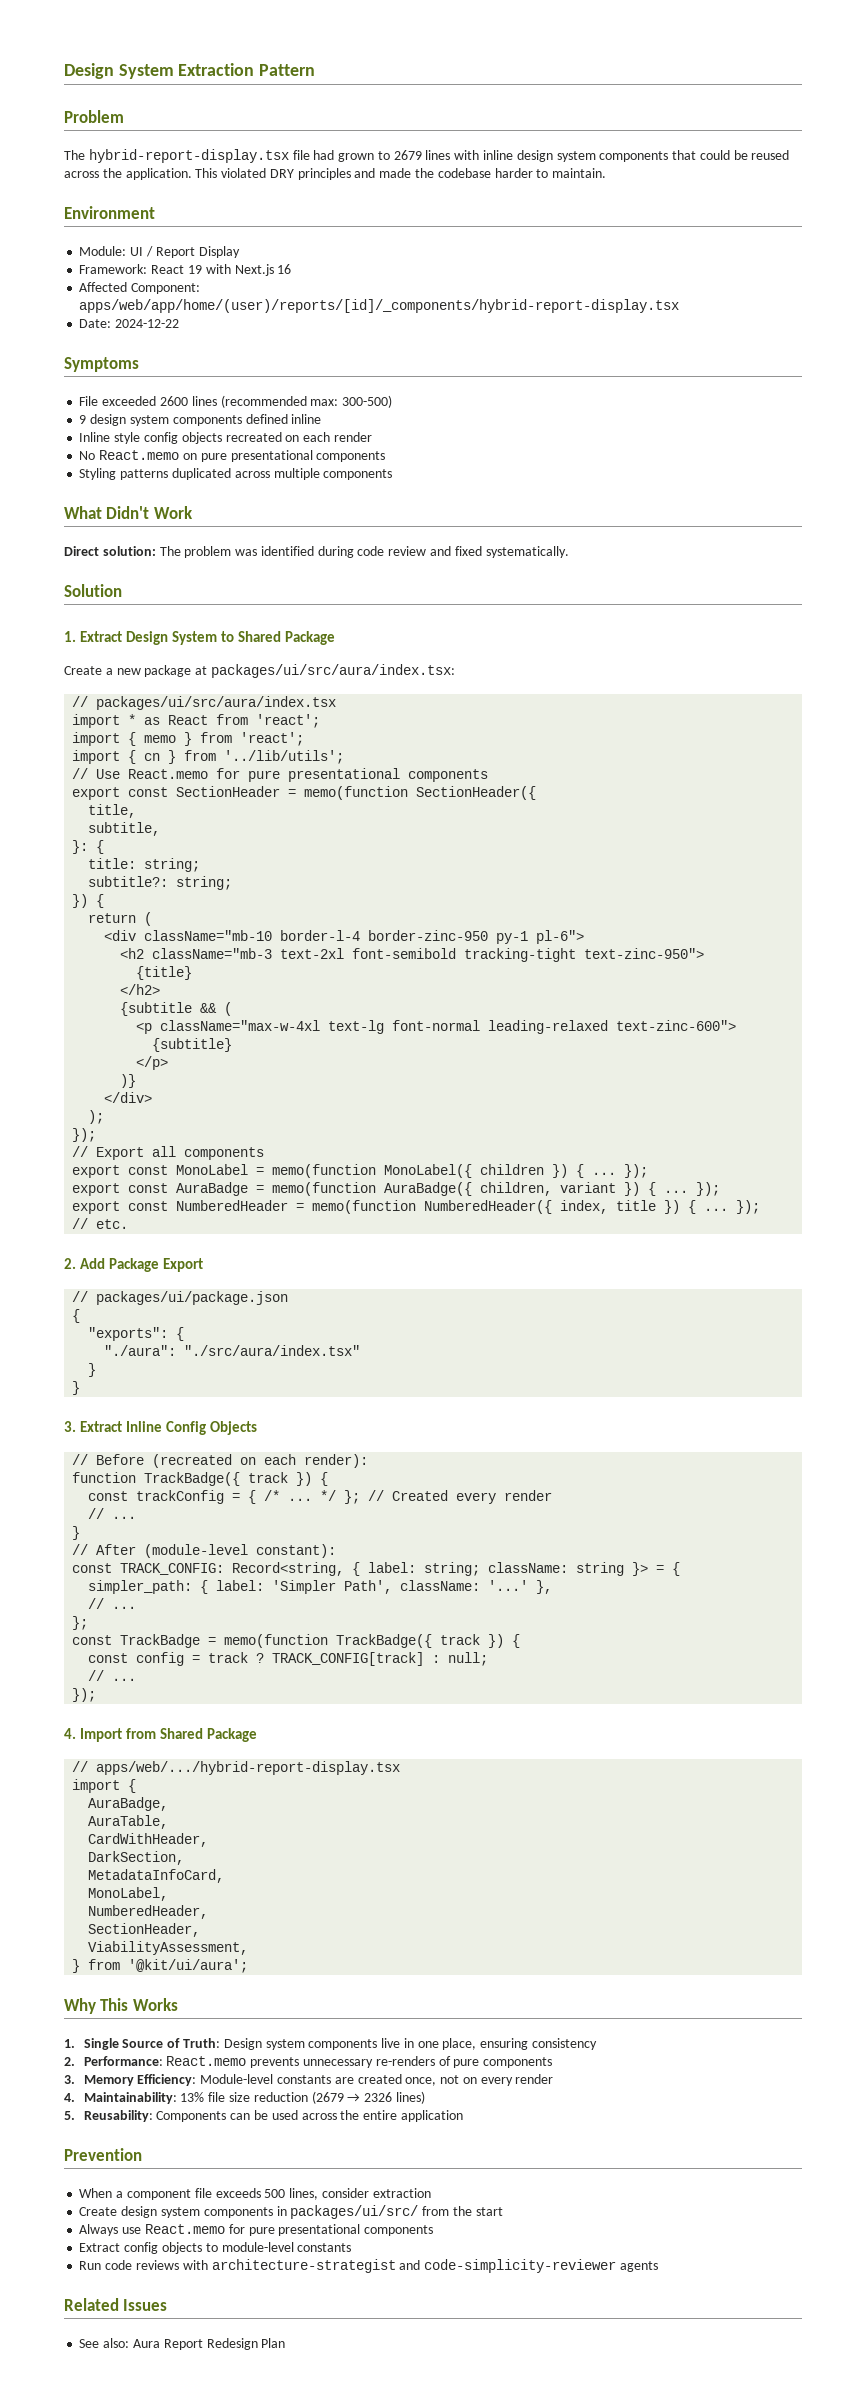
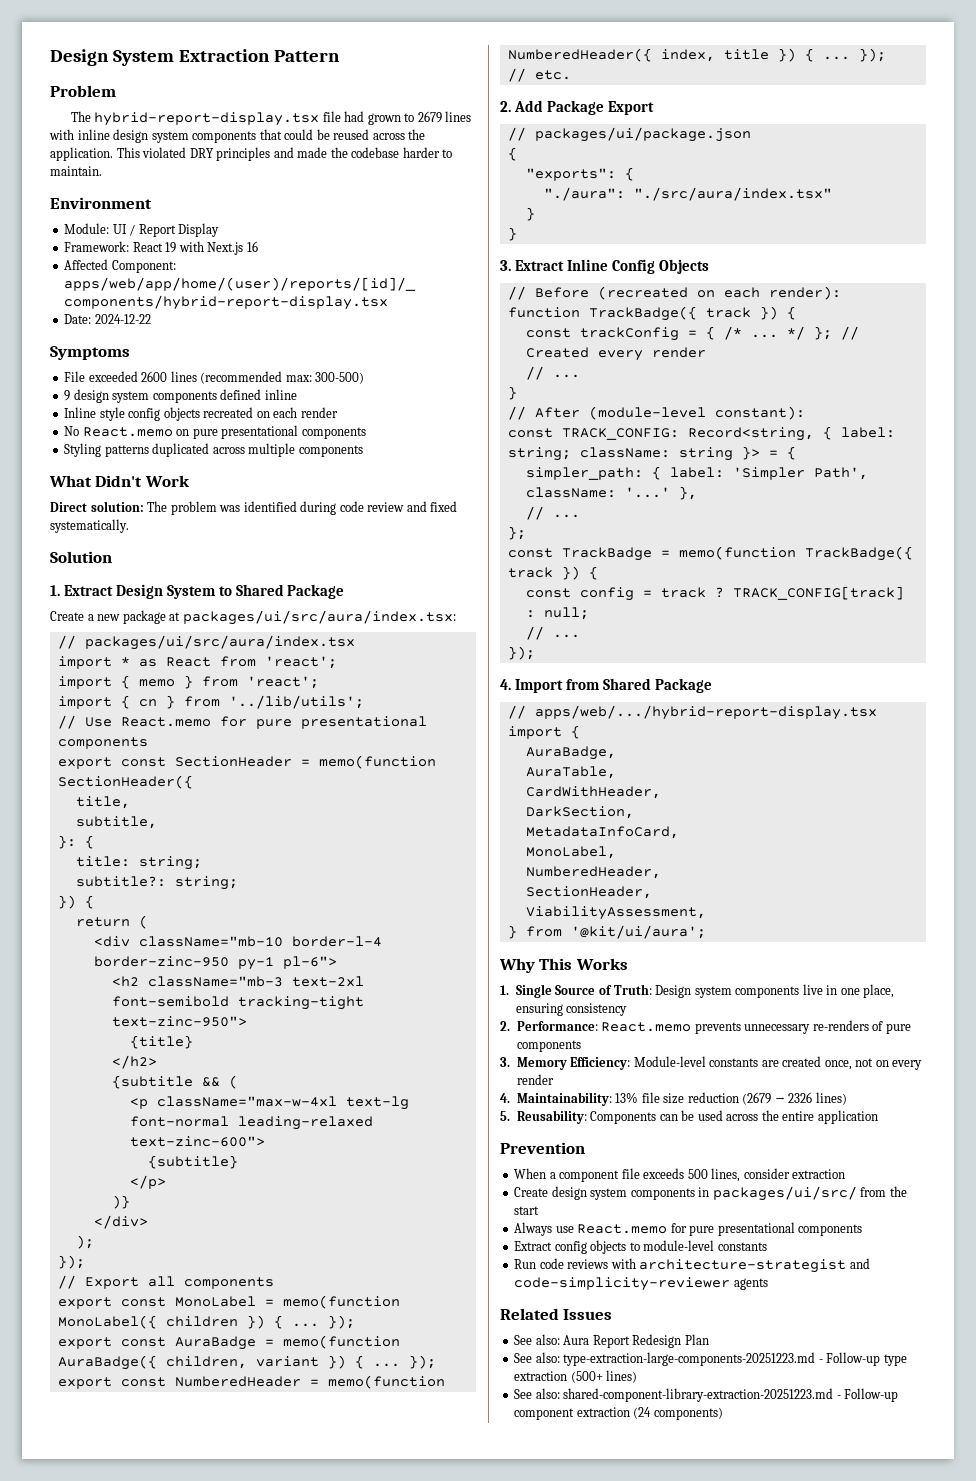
+ See also: type-extraction-large-components-20251223.md - Follow-up type extraction (500+ lines)
+ See also: shared-component-library-extraction-20251223.md - Follow-up component extraction (24 components)

